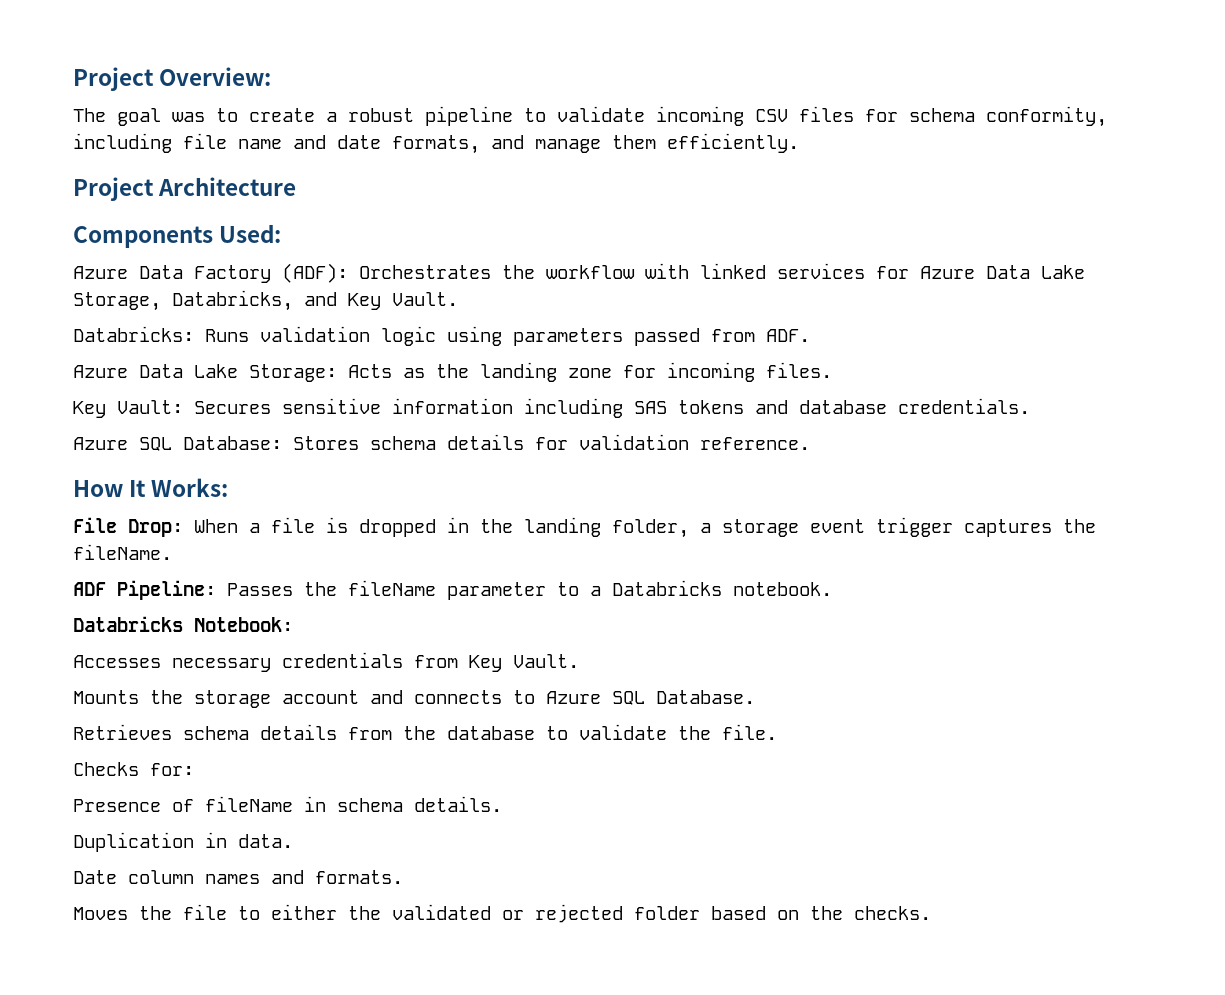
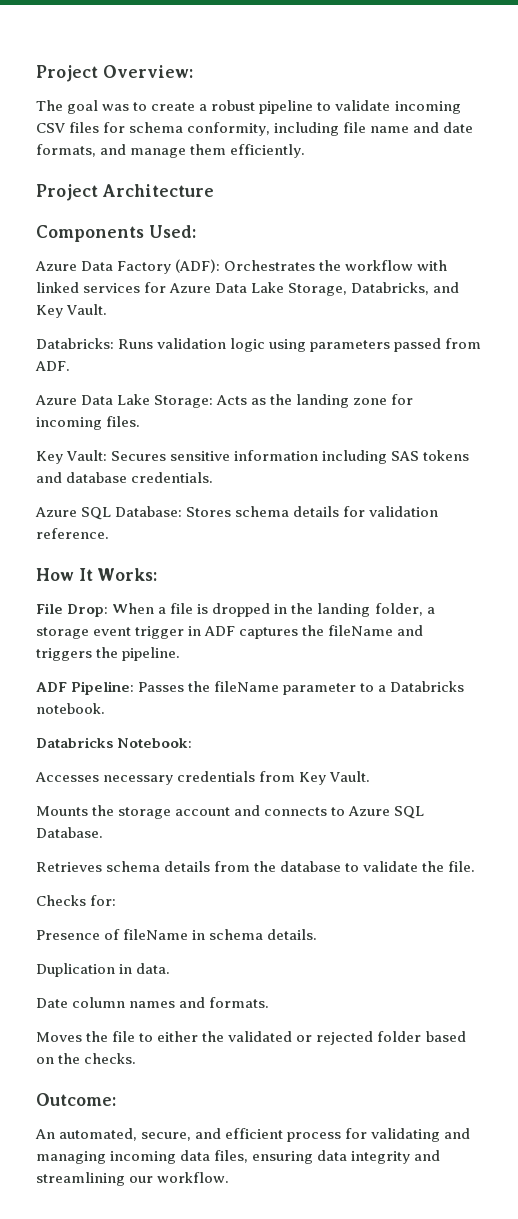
- File Drop: When a file is dropped in the landing folder, a storage event trigger captures the fileName.
+ File Drop: When a file is dropped in the landing folder, a storage event trigger in ADF captures the fileName and triggers the pipeline.
+ Outcome:
+ An automated, secure, and efficient process for validating and managing incoming data files, ensuring data integrity and streamlining our workflow.

